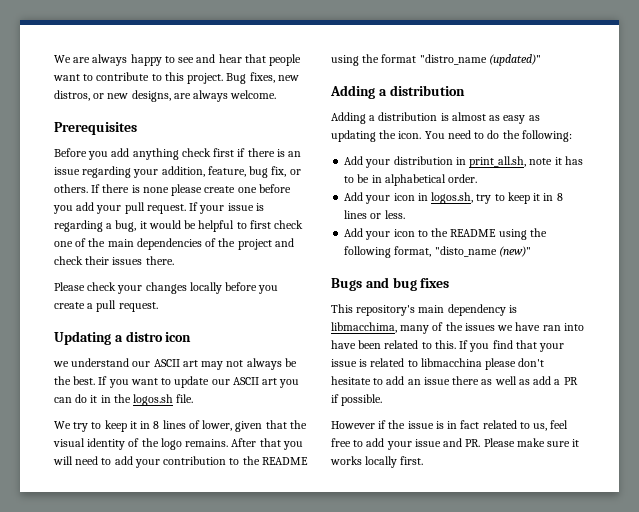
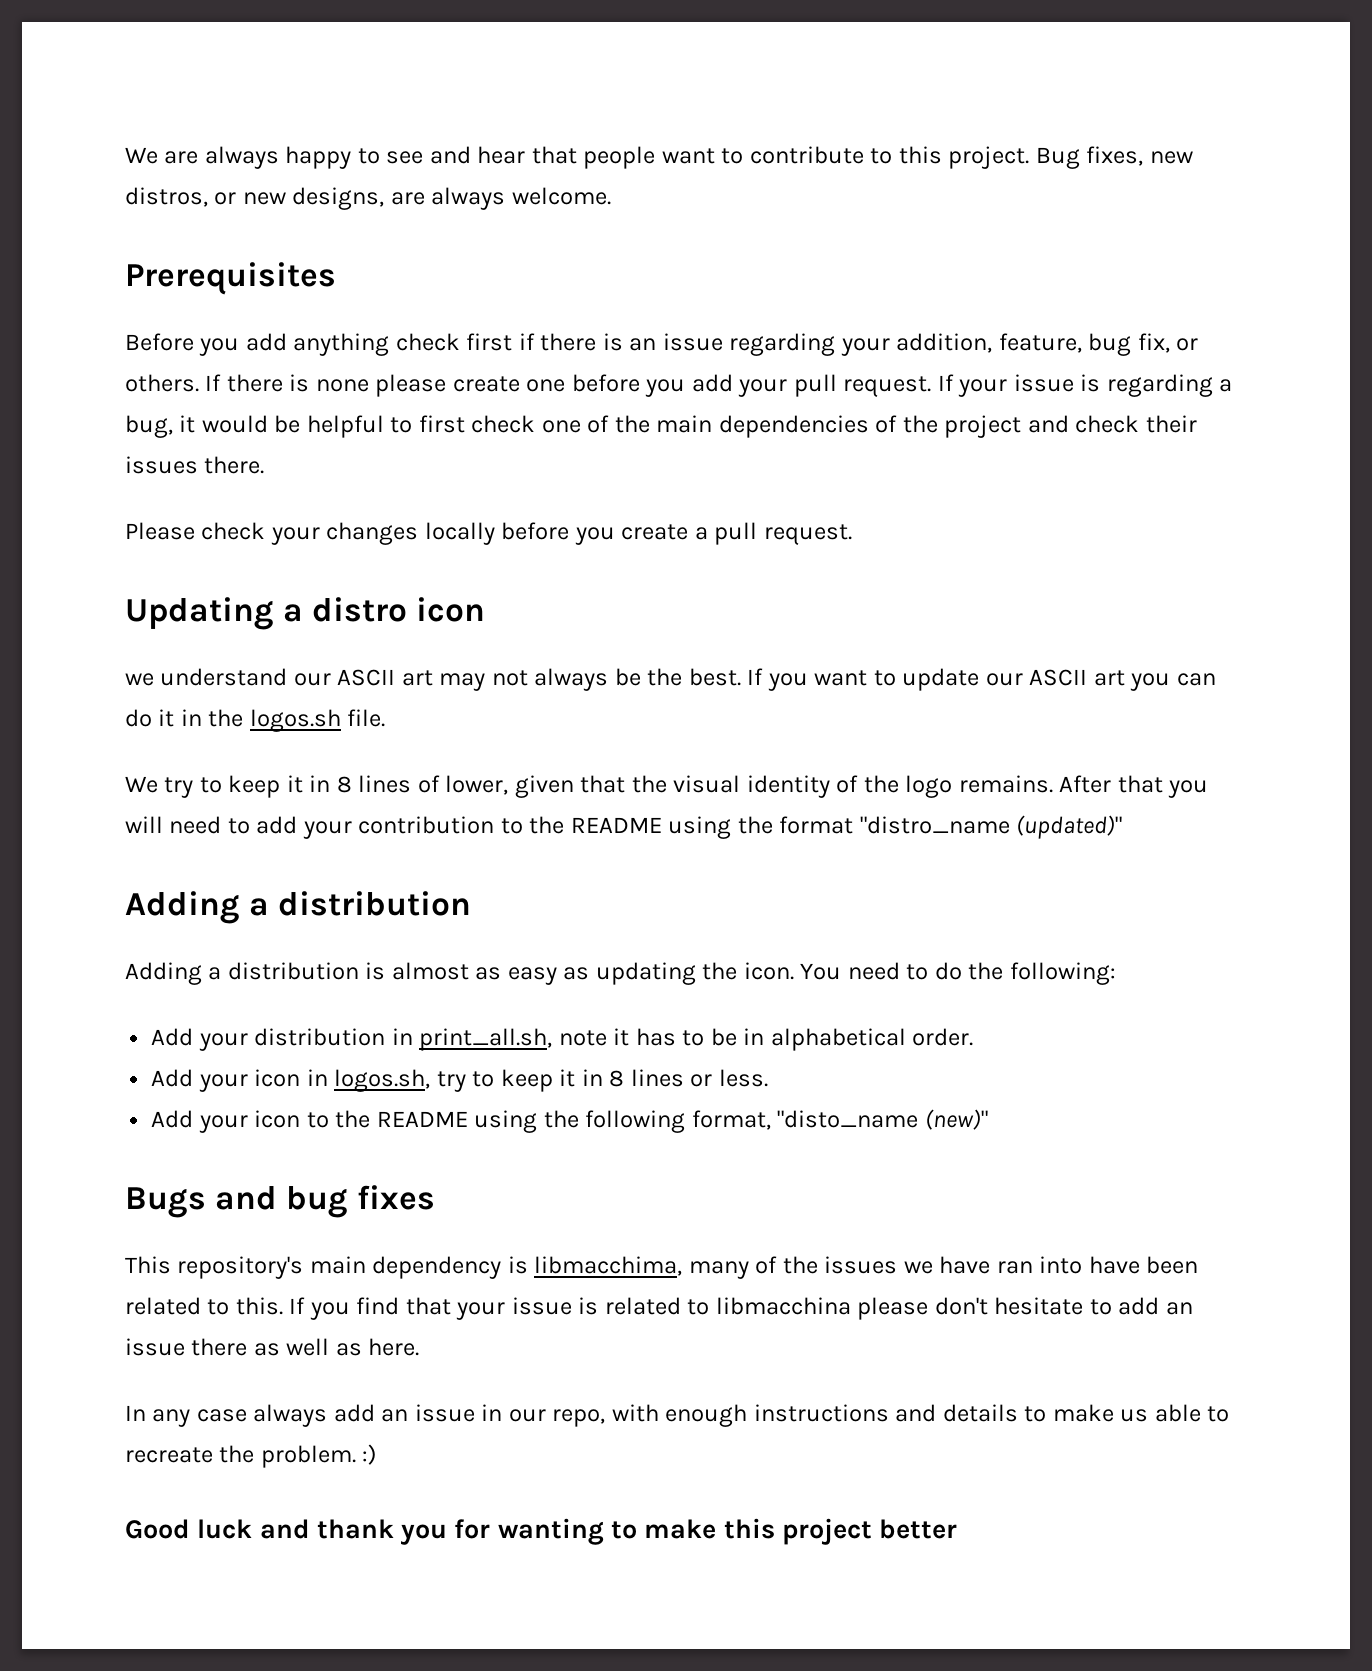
- If you find that your issue is related to libmacchina please don't hesitate to add an issue there as well as add a PR if possible.
- However if the issue is in fact related to us, feel free to add your issue and PR. Please make sure it works locally first.
+ If you find that your issue is related to libmacchina please don't hesitate to add an issue there as well as here.
+ In any case always add an issue in our repo, with enough instructions and details to make us able to recreate the problem. :)
+ Good luck and thank you for wanting to make this project better

